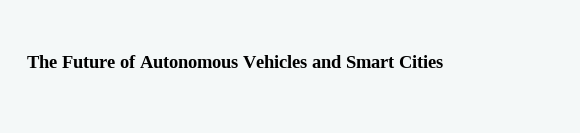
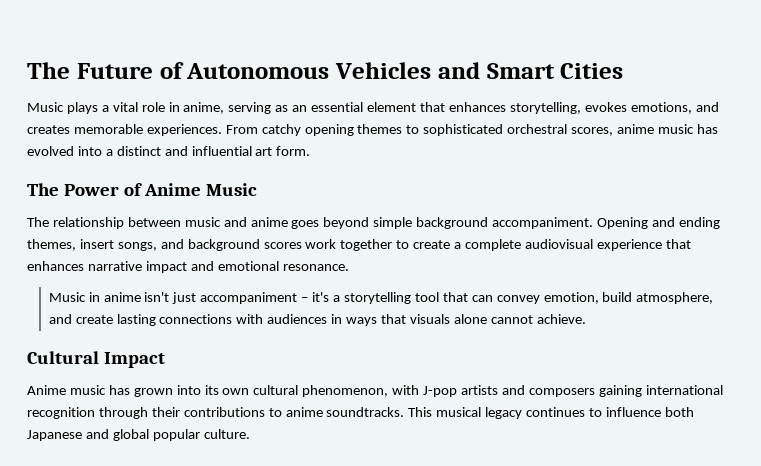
+ Music plays a vital role in anime, serving as an essential element that enhances storytelling, evokes emotions, and creates memorable experiences. From catchy opening themes to sophisticated orchestral scores, anime music has evolved into a distinct and influential art form.
+ The Power of Anime Music
+ The relationship between music and anime goes beyond simple background accompaniment. Opening and ending themes, insert songs, and background scores work together to create a complete audiovisual experience that enhances narrative impact and emotional resonance.
+ Music in anime isn't just accompaniment – it's a storytelling tool that can convey emotion, build atmosphere, and create lasting connections with audiences in ways that visuals alone cannot achieve.
+ Cultural Impact
+ Anime music has grown into its own cultural phenomenon, with J-pop artists and composers gaining international recognition through their contributions to anime soundtracks. This musical legacy continues to influence both Japanese and global popular culture.

